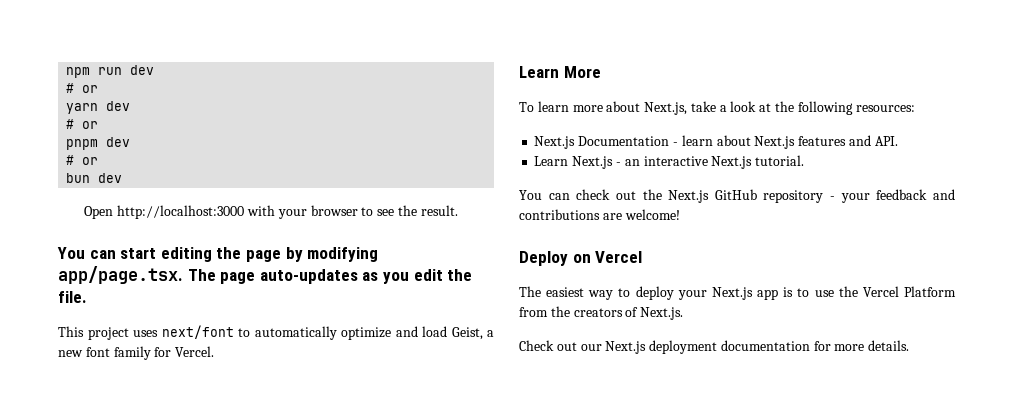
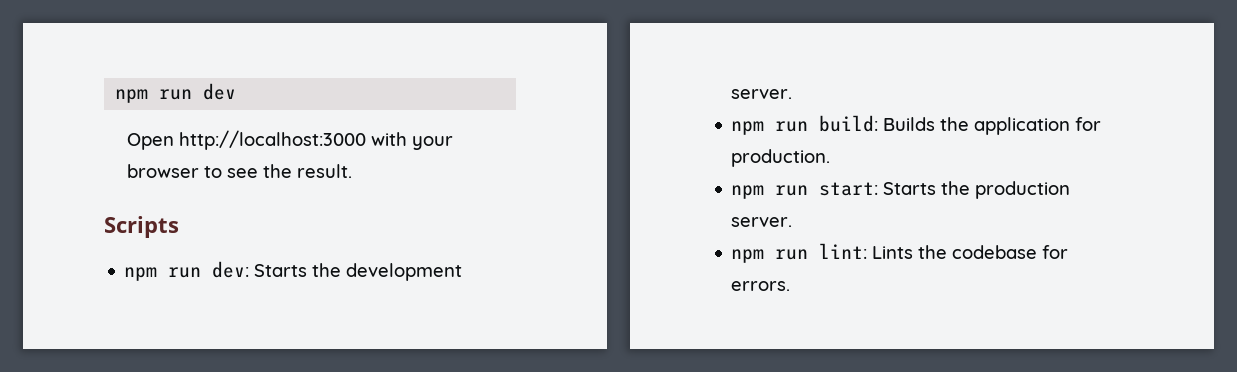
  npm run dev
- # or
- yarn dev
- # or
- pnpm dev
- # or
- bun dev
- You can start editing the page by modifying app/page.tsx. The page auto-updates as you edit the file.
- This project uses next/font to automatically optimize and load Geist, a new font family for Vercel.
- Learn More
- To learn more about Next.js, take a look at the following resources:
- Next.js Documentation - learn about Next.js features and API.
- Learn Next.js - an interactive Next.js tutorial.
- You can check out the Next.js GitHub repository - your feedback and contributions are welcome!
- Deploy on Vercel
- The easiest way to deploy your Next.js app is to use the Vercel Platform from the creators of Next.js.
- Check out our Next.js deployment documentation for more details.
+ Scripts
+ npm run dev: Starts the development server.
+ npm run build: Builds the application for production.
+ npm run start: Starts the production server.
+ npm run lint: Lints the codebase for errors.

